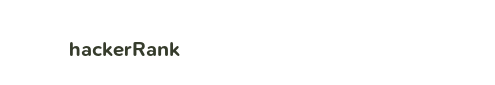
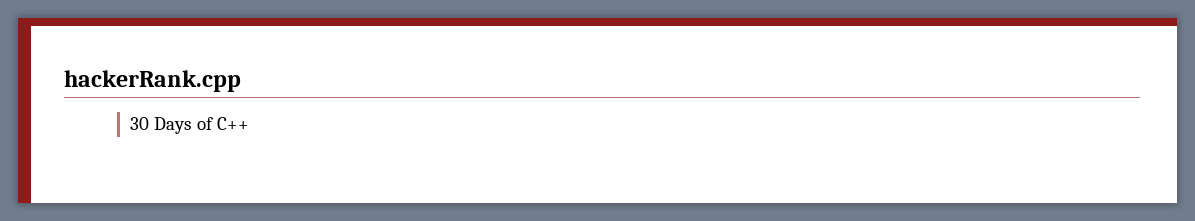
- hackerRank
+ hackerRank.cpp
+ 30 Days of C++

